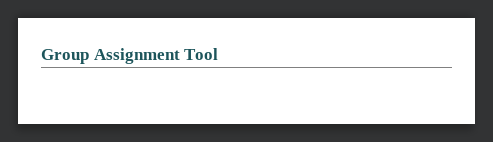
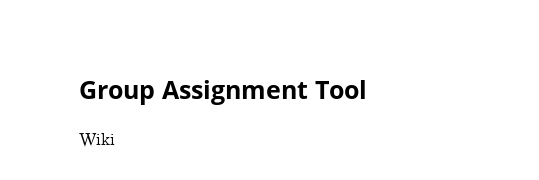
+ Wiki

